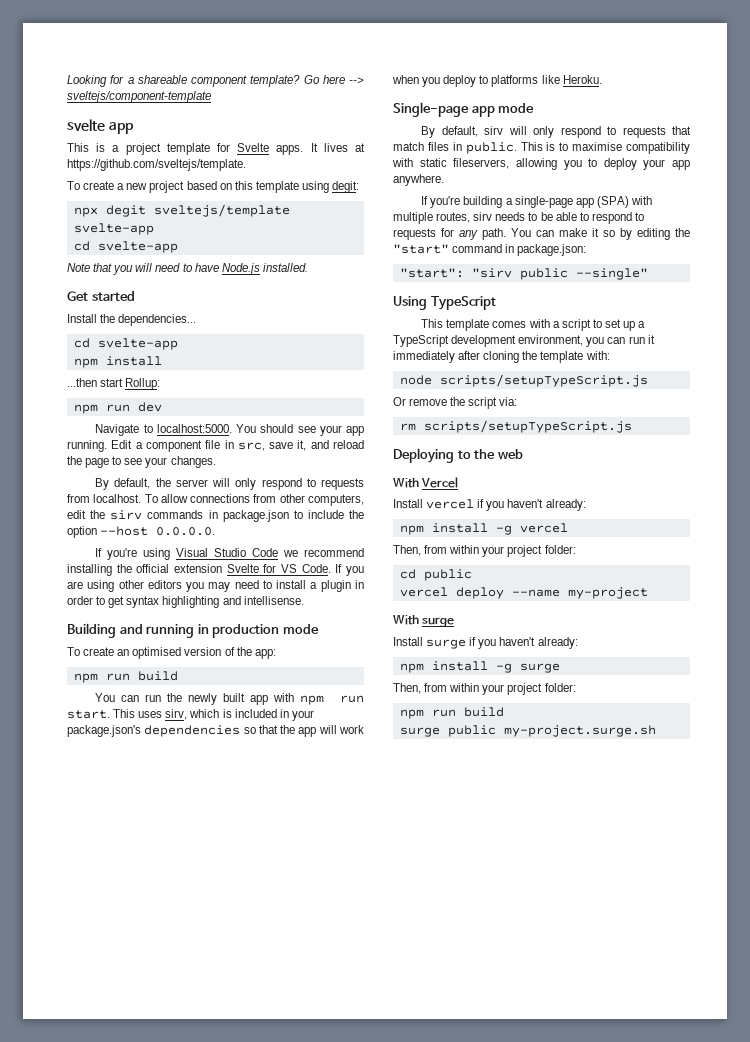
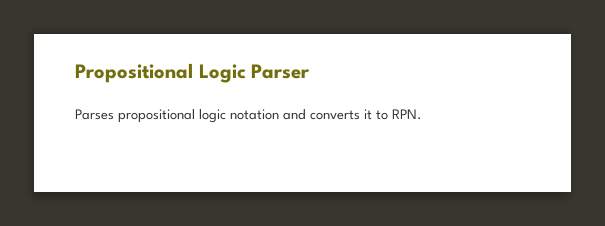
- Looking for a shareable component template? Go here --> sveltejs/component-template
- svelte app
- This is a project template for Svelte apps. It lives at https://github.com/sveltejs/template.
- To create a new project based on this template using degit:
- npx degit sveltejs/template svelte-app
- cd svelte-app
- Note that you will need to have Node.js installed.
- Get started
- Install the dependencies...
- cd svelte-app
- npm install
- ...then start Rollup:
- npm run dev
- Navigate to localhost:5000. You should see your app running. Edit a component file in src, save it, and reload the page to see your changes.
- By default, the server will only respond to requests from localhost. To allow connections from other computers, edit the sirv commands in package.json to include the option --host 0.0.0.0.
- If you're using Visual Studio Code we recommend installing the official extension Svelte for VS Code. If you are using other editors you may need to install a plugin in order to get syntax highlighting and intellisense.
- Building and running in production mode
- To create an optimised version of the app:
- npm run build
- You can run the newly built app with npm run start. This uses sirv, which is included in your package.json's dependencies so that the app will work when you deploy to platforms like Heroku.
- Single-page app mode
- By default, sirv will only respond to requests that match files in public. This is to maximise compatibility with static fileservers, allowing you to deploy your app anywhere.
- If you're building a single-page app (SPA) with multiple routes, sirv needs to be able to respond to requests for any path. You can make it so by editing the "start" command in package.json:
- "start": "sirv public --single"
- Using TypeScript
- This template comes with a script to set up a TypeScript development environment, you can run it immediately after cloning the template with:
- node scripts/setupTypeScript.js
- Or remove the script via:
- rm scripts/setupTypeScript.js
- Deploying to the web
- With Vercel
- Install vercel if you haven't already:
- npm install -g vercel
- Then, from within your project folder:
- cd public
- vercel deploy --name my-project
- With surge
- Install surge if you haven't already:
- npm install -g surge
- Then, from within your project folder:
- npm run build
- surge public my-project.surge.sh
+ Propositional Logic Parser
+ Parses propositional logic notation and converts it to RPN.

